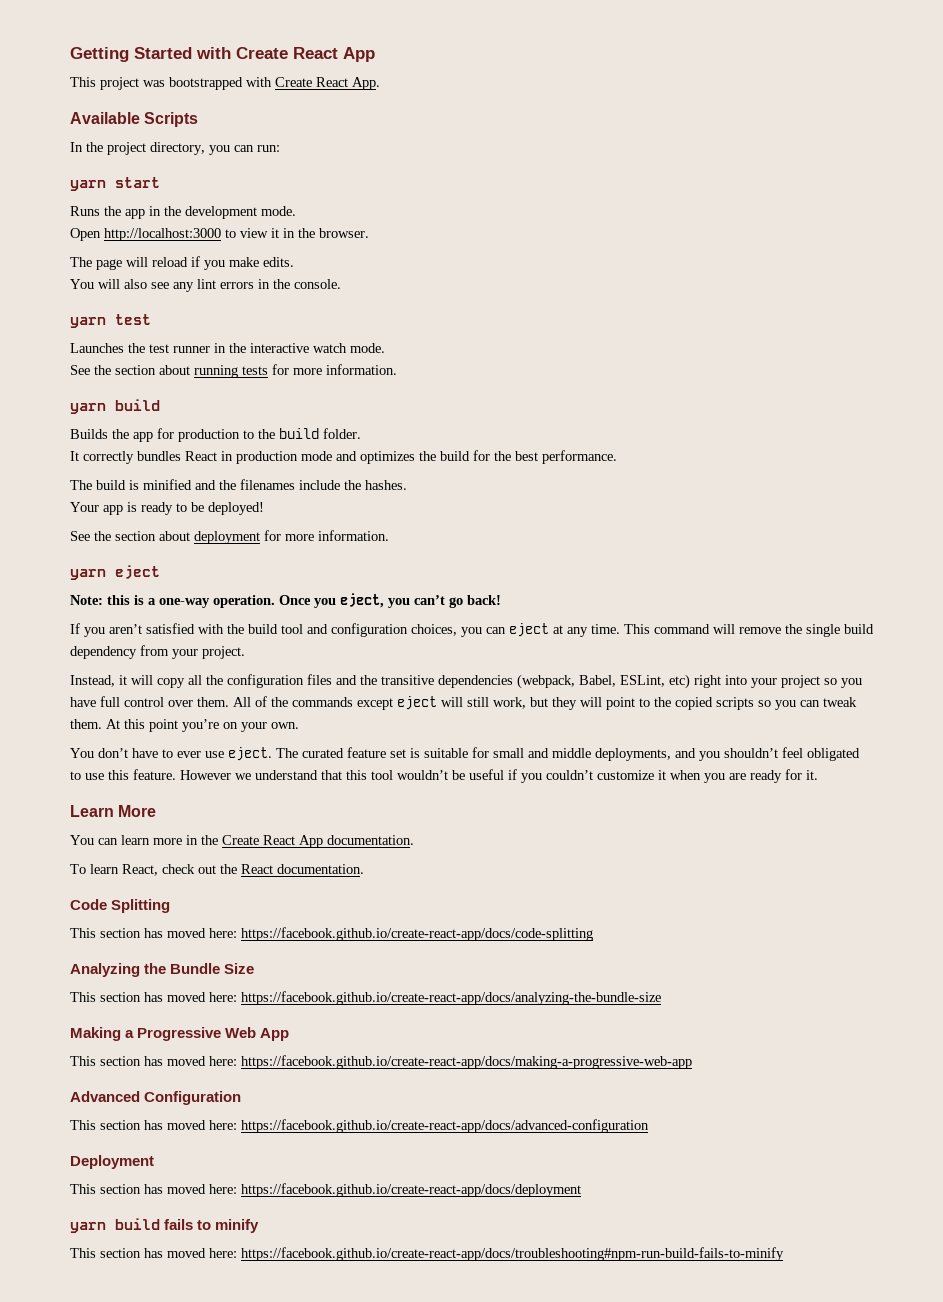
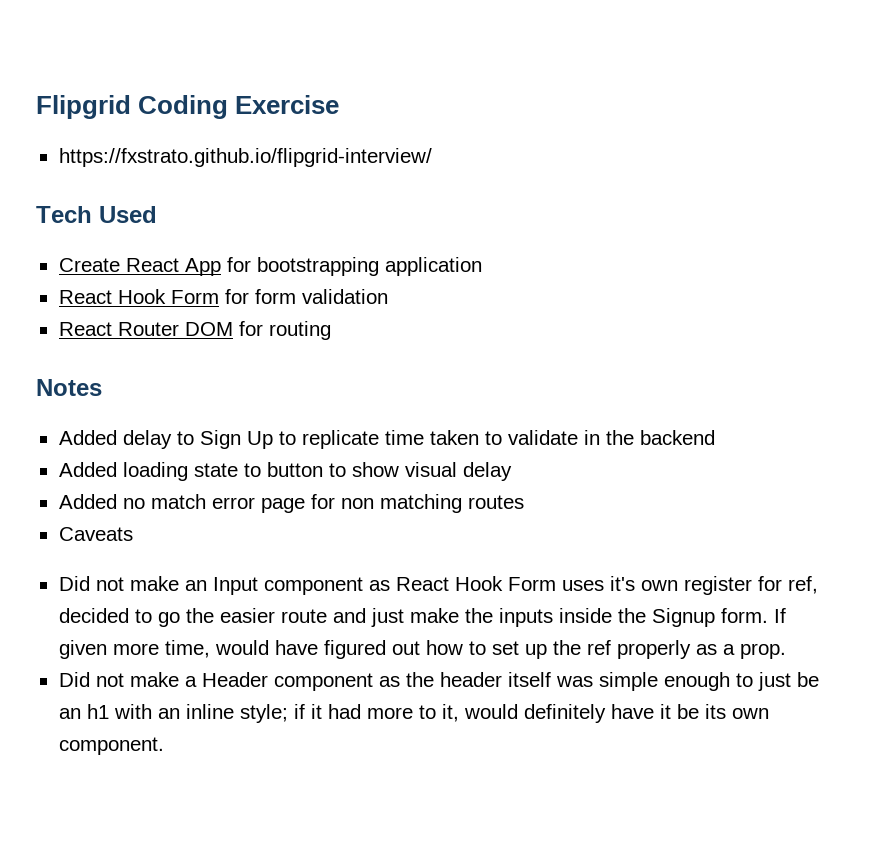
- Getting Started with Create React App
- This project was bootstrapped with Create React App.
- Available Scripts
- In the project directory, you can run:
- yarn start
- Runs the app in the development mode.
- Open http://localhost:3000 to view it in the browser.
- The page will reload if you make edits.
- You will also see any lint errors in the console.
- yarn test
- Launches the test runner in the interactive watch mode.
- See the section about running tests for more information.
- yarn build
- Builds the app for production to the build folder.
- It correctly bundles React in production mode and optimizes the build for the best performance.
- The build is minified and the filenames include the hashes.
- Your app is ready to be deployed!
- See the section about deployment for more information.
- yarn eject
- Note: this is a one-way operation. Once you eject, you can’t go back!
- If you aren’t satisfied with the build tool and configuration choices, you can eject at any time. This command will remove the single build dependency from your project.
- Instead, it will copy all the configuration files and the transitive dependencies (webpack, Babel, ESLint, etc) right into your project so you have full control over them. All of the commands except eject will still work, but they will point to the copied scripts so you can tweak them. At this point you’re on your own.
- You don’t have to ever use eject. The curated feature set is suitable for small and middle deployments, and you shouldn’t feel obligated to use this feature. However we understand that this tool wouldn’t be useful if you couldn’t customize it when you are ready for it.
- Learn More
- You can learn more in the Create React App documentation.
- To learn React, check out the React documentation.
- Code Splitting
- This section has moved here: https://facebook.github.io/create-react-app/docs/code-splitting
- Analyzing the Bundle Size
- This section has moved here: https://facebook.github.io/create-react-app/docs/analyzing-the-bundle-size
- Making a Progressive Web App
- This section has moved here: https://facebook.github.io/create-react-app/docs/making-a-progressive-web-app
- Advanced Configuration
- This section has moved here: https://facebook.github.io/create-react-app/docs/advanced-configuration
- Deployment
- This section has moved here: https://facebook.github.io/create-react-app/docs/deployment
- yarn build fails to minify
- This section has moved here: https://facebook.github.io/create-react-app/docs/troubleshooting#npm-run-build-fails-to-minify
+ Flipgrid Coding Exercise
+ https://fxstrato.github.io/flipgrid-interview/
+ Tech Used
+ Create React App for bootstrapping application
+ React Hook Form for form validation
+ React Router DOM for routing
+ Notes
+ Added delay to Sign Up to replicate time taken to validate in the backend
+ Added loading state to button to show visual delay
+ Added no match error page for non matching routes
+ Caveats
+ Did not make an Input component as React Hook Form uses it's own register for ref, decided to go the easier route and just make the inputs inside the Signup form. If given more time, would have figured out how to set up the ref properly as a prop.
+ Did not make a Header component as the header itself was simple enough to just be an h1 with an inline style; if it had more to it, would definitely have it be its own component.

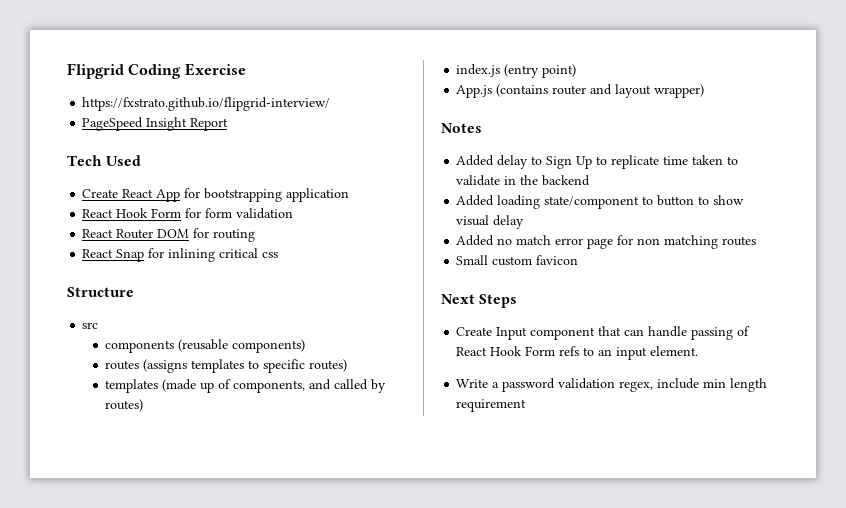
+ PageSpeed Insight Report
+ React Snap for inlining critical css
+ Structure
+ src
+ components (reusable components)
+ routes (assigns templates to specific routes)
+ templates (made up of components, and called by routes)
+ index.js (entry point)
+ App.js (contains router and layout wrapper)
- Added loading state to button to show visual delay
+ Added loading state/component to button to show visual delay
- Caveats
- Did not make an Input component as React Hook Form uses it's own register for ref, decided to go the easier route and just make the inputs inside the Signup form. If given more time, would have figured out how to set up the ref properly as a prop.
- Did not make a Header component as the header itself was simple enough to just be an h1 with an inline style; if it had more to it, would definitely have it be its own component.
+ Small custom favicon
+ Next Steps
+ Create Input component that can handle passing of React Hook Form refs to an input element.
+ Write a password validation regex, include min length requirement

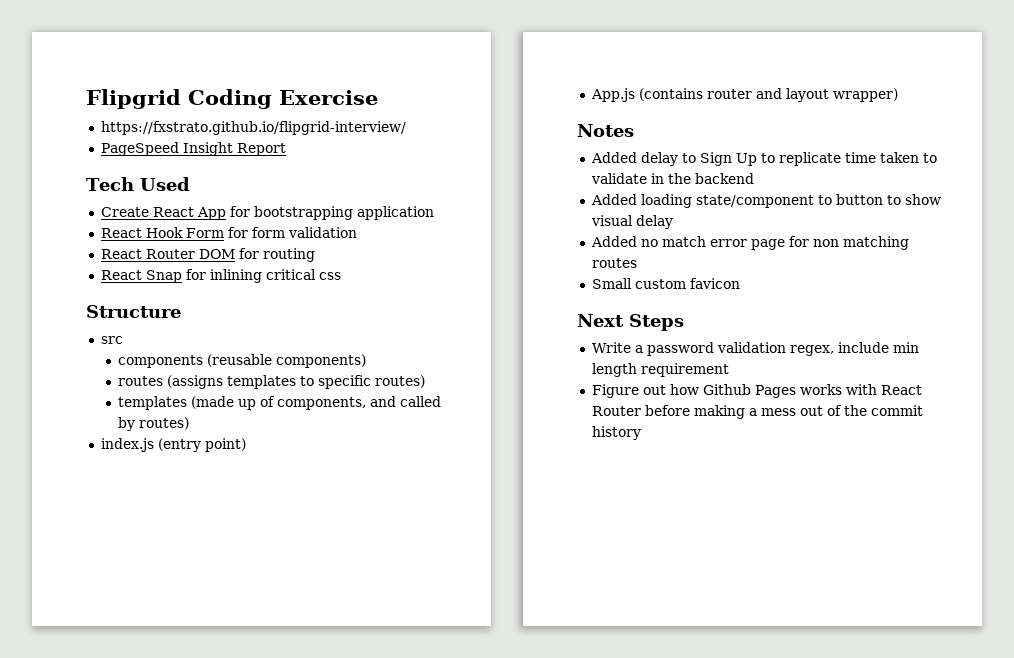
- Create Input component that can handle passing of React Hook Form refs to an input element.
+ Figure out how Github Pages works with React Router before making a mess out of the commit history

